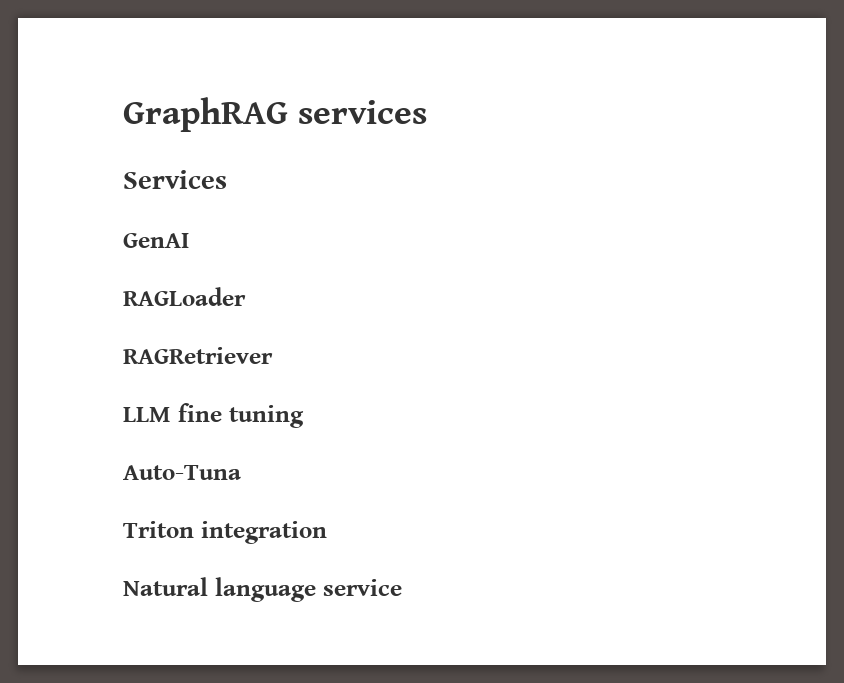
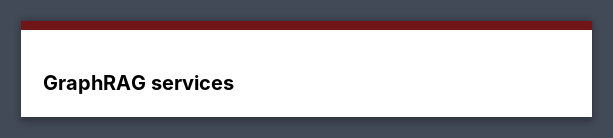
- Services
- GenAI
- RAGLoader
- RAGRetriever
- LLM fine tuning
- Auto-Tuna
- Triton integration
- Natural language service

